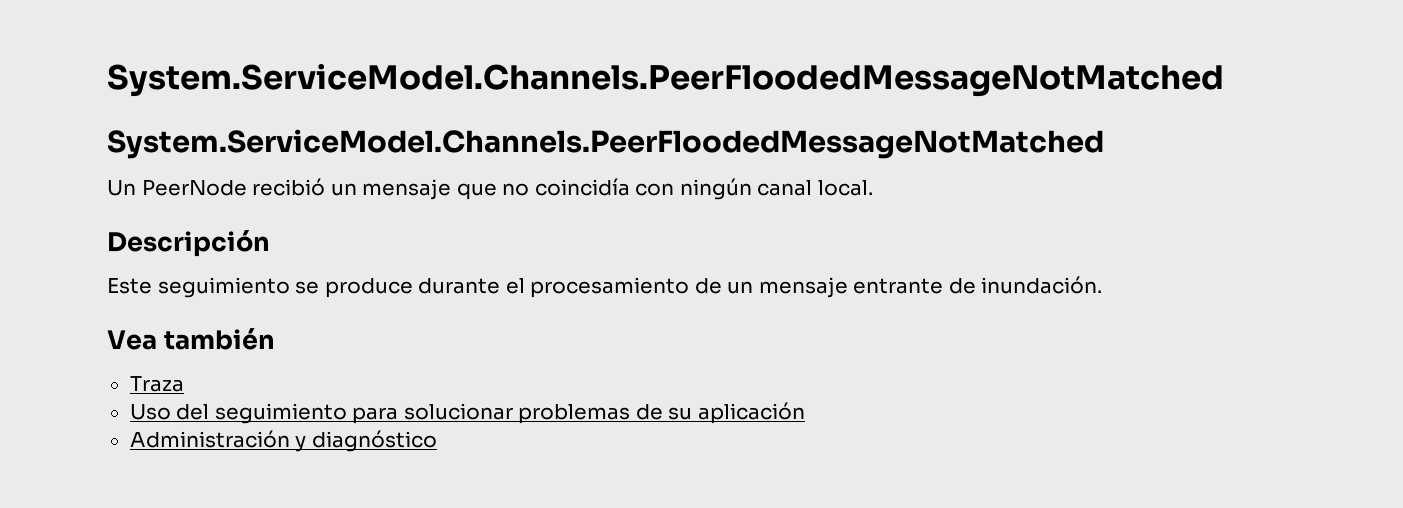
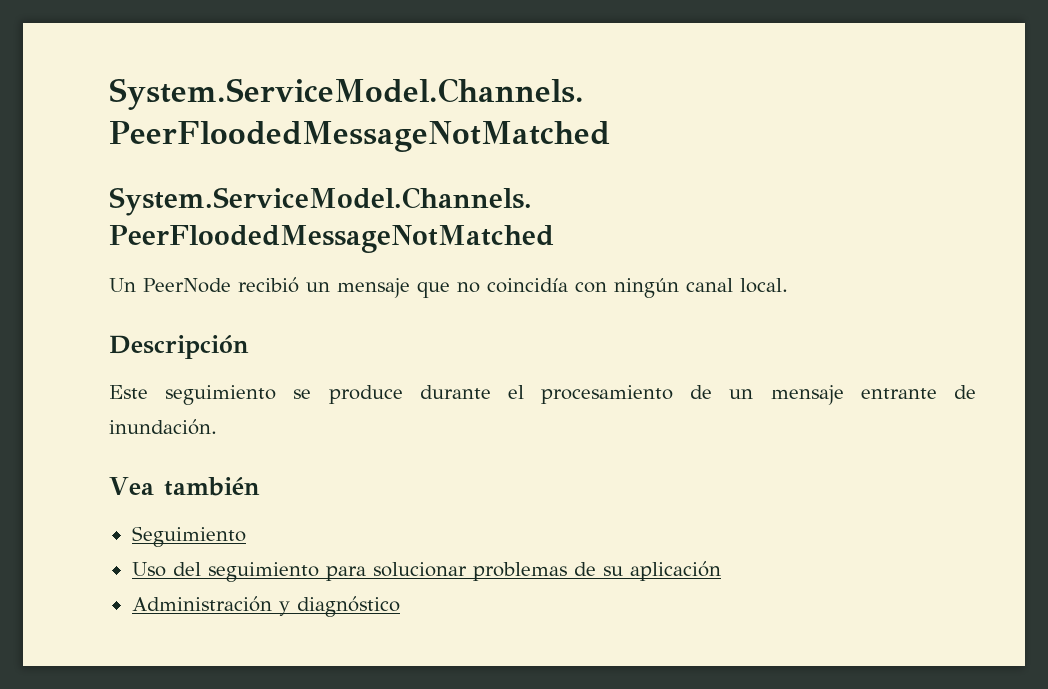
- Traza
+ Seguimiento

